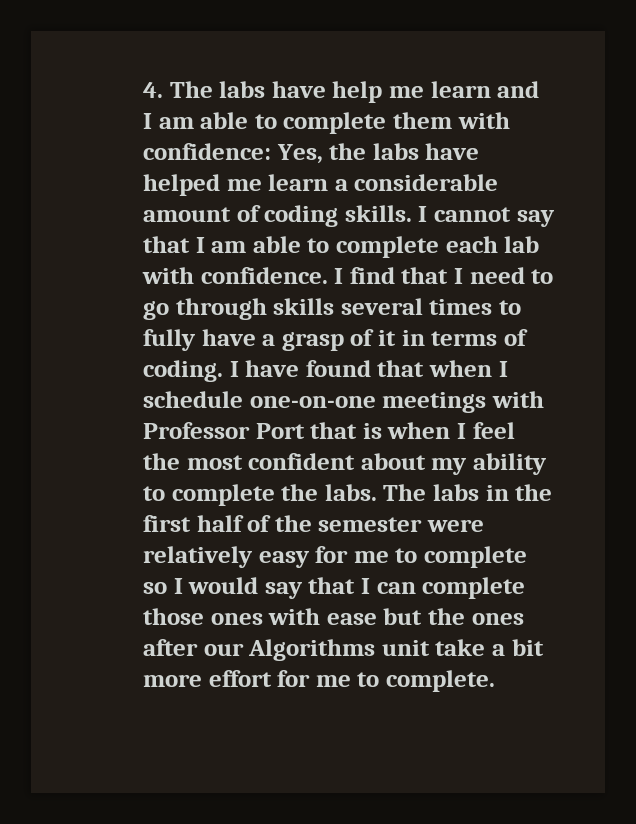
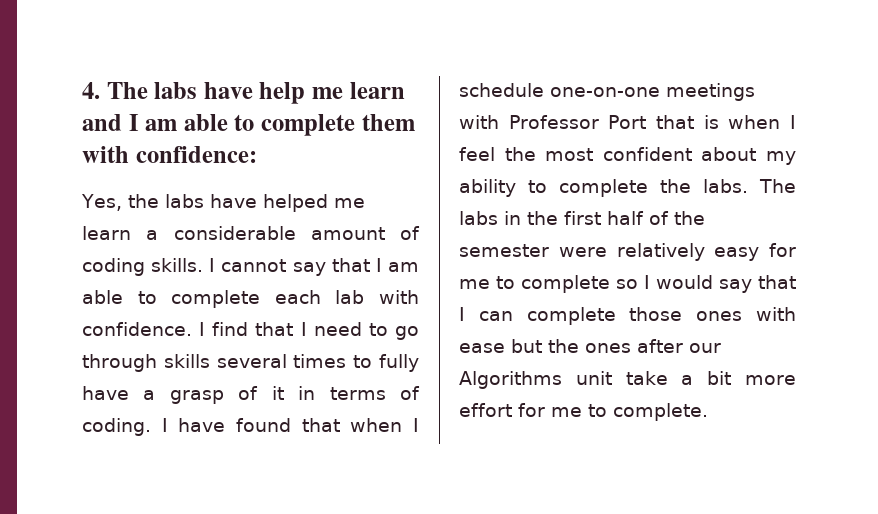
- 4. The labs have help me learn and I am able to complete them with confidence: Yes, the labs have helped me learn a considerable amount of coding skills.
+ 4. The labs have help me learn and I am able to complete them with confidence:
+ Yes, the labs have helped me learn a considerable amount of coding skills.

